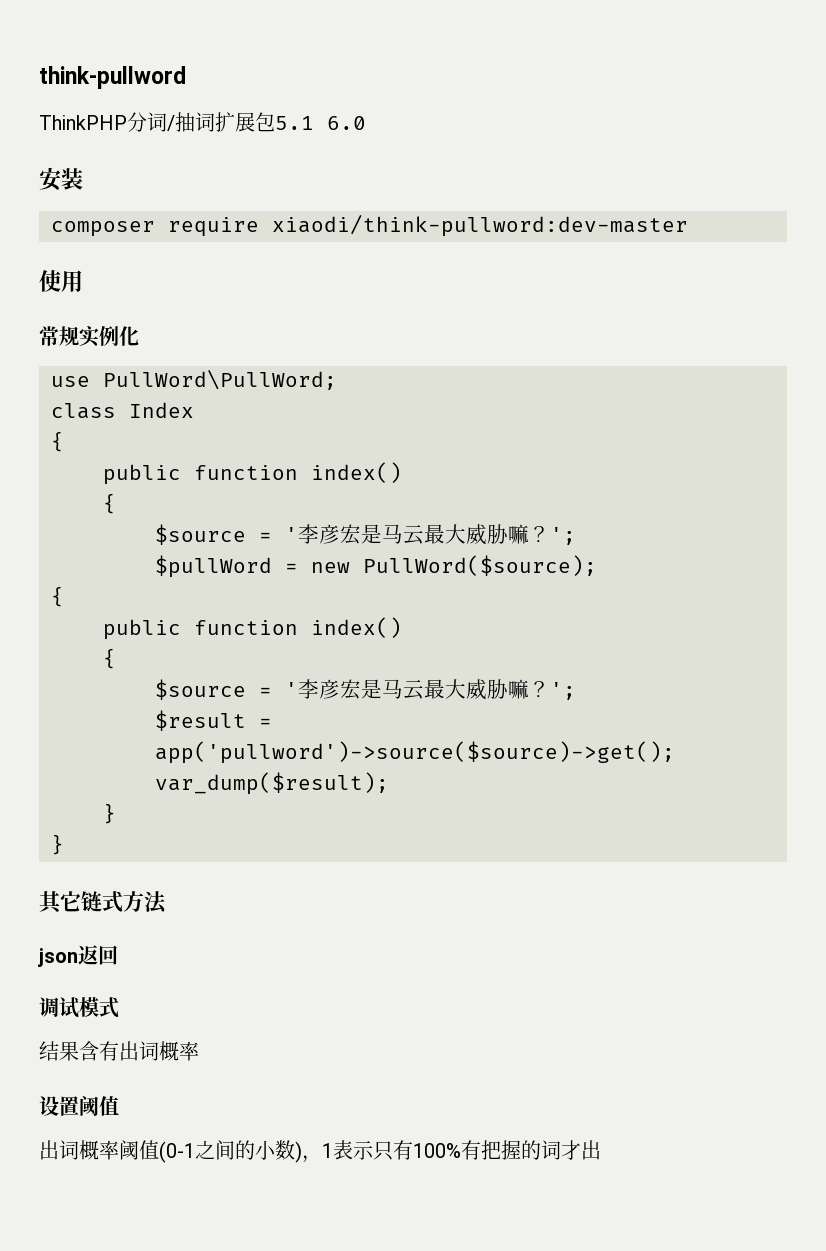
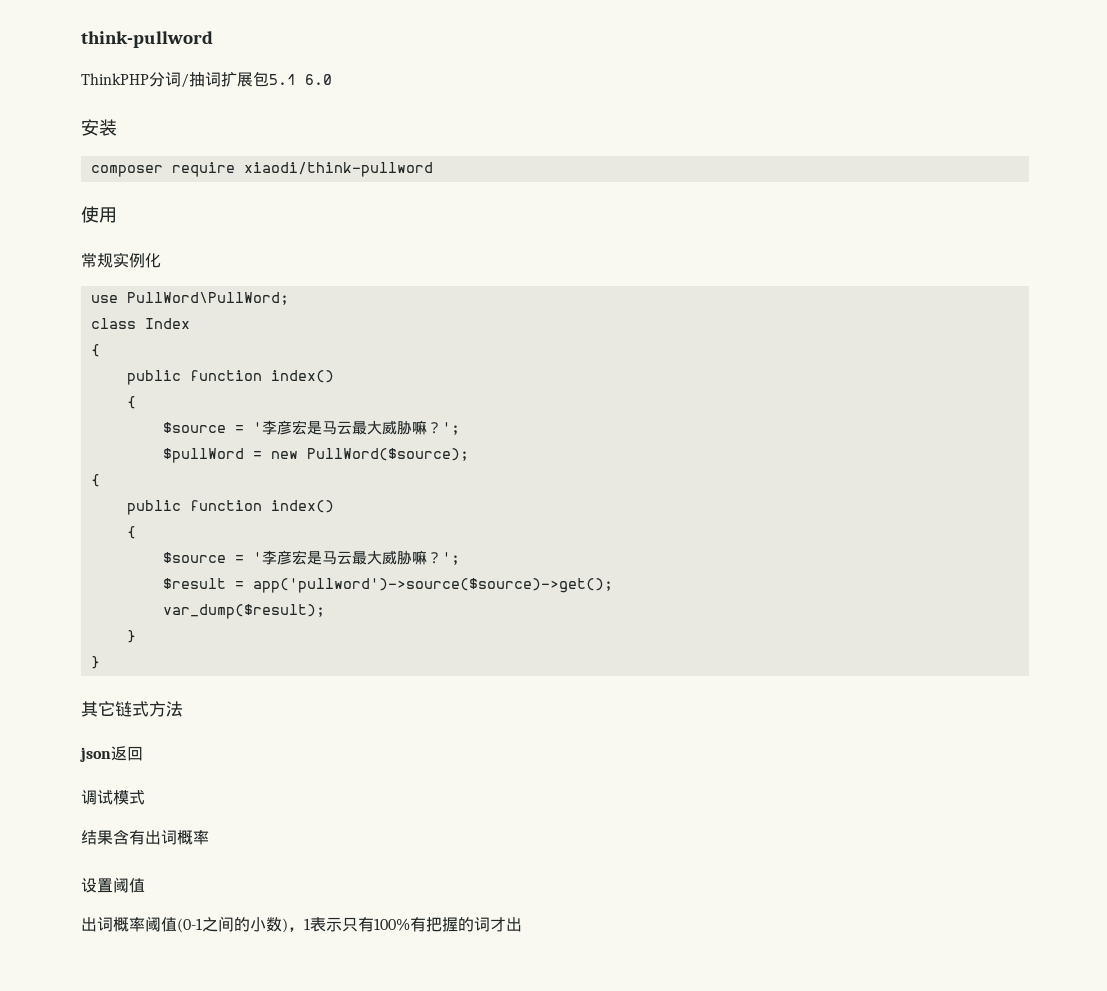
- composer require xiaodi/think-pullword:dev-master
+ composer require xiaodi/think-pullword

